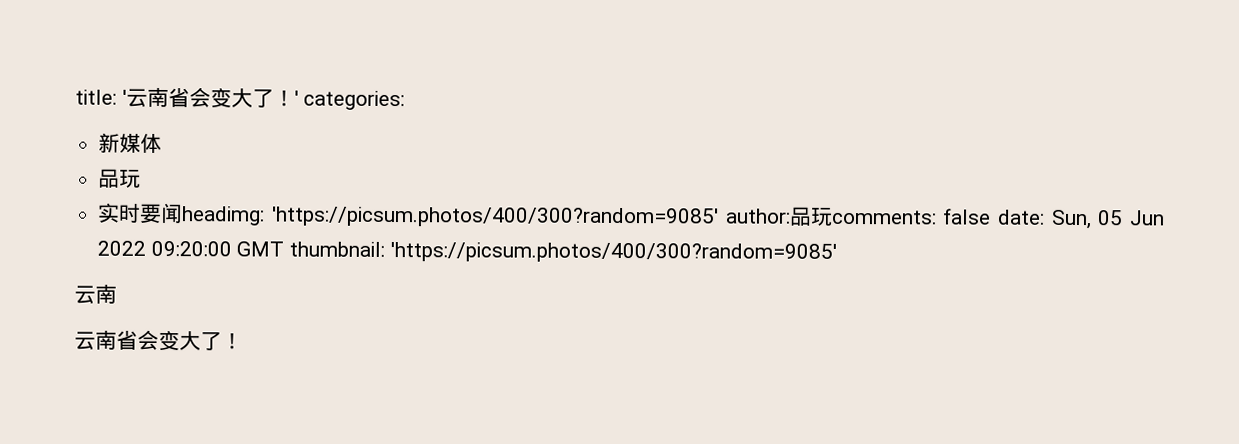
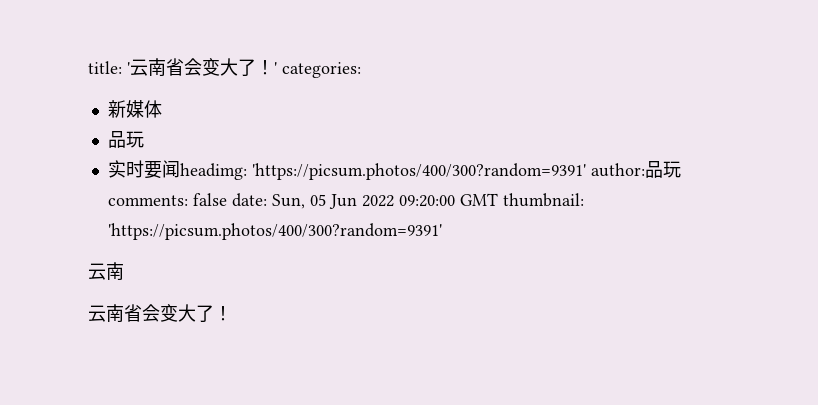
- 实时要闻headimg: 'https://picsum.photos/400/300?random=9085' author:品玩comments: false date: Sun, 05 Jun 2022 09:20:00 GMT thumbnail: 'https://picsum.photos/400/300?random=9085'
+ 实时要闻headimg: 'https://picsum.photos/400/300?random=9391' author:品玩comments: false date: Sun, 05 Jun 2022 09:20:00 GMT thumbnail: 'https://picsum.photos/400/300?random=9391'

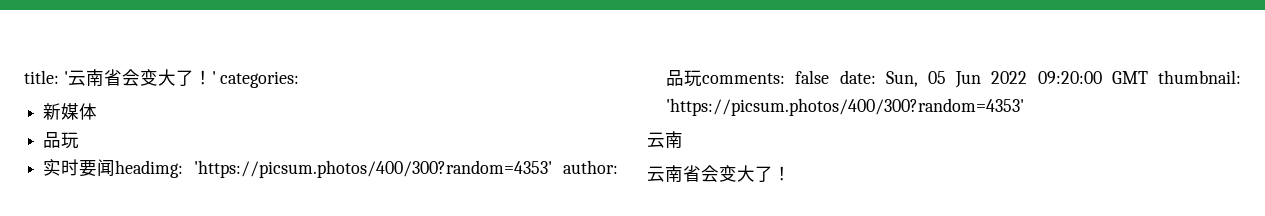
- 实时要闻headimg: 'https://picsum.photos/400/300?random=9391' author:品玩comments: false date: Sun, 05 Jun 2022 09:20:00 GMT thumbnail: 'https://picsum.photos/400/300?random=9391'
+ 实时要闻headimg: 'https://picsum.photos/400/300?random=4353' author:品玩comments: false date: Sun, 05 Jun 2022 09:20:00 GMT thumbnail: 'https://picsum.photos/400/300?random=4353'

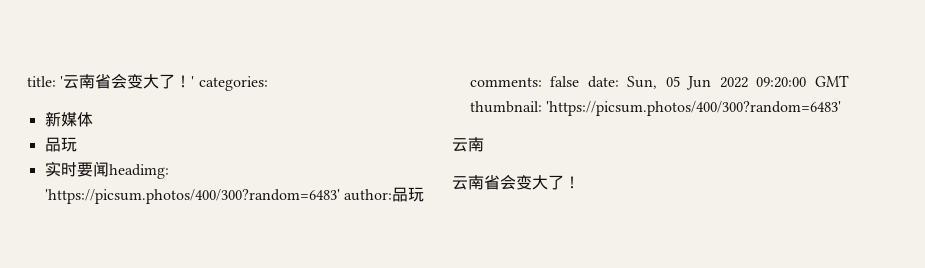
- 实时要闻headimg: 'https://picsum.photos/400/300?random=4353' author:品玩comments: false date: Sun, 05 Jun 2022 09:20:00 GMT thumbnail: 'https://picsum.photos/400/300?random=4353'
+ 实时要闻headimg: 'https://picsum.photos/400/300?random=6483' author:品玩comments: false date: Sun, 05 Jun 2022 09:20:00 GMT thumbnail: 'https://picsum.photos/400/300?random=6483'

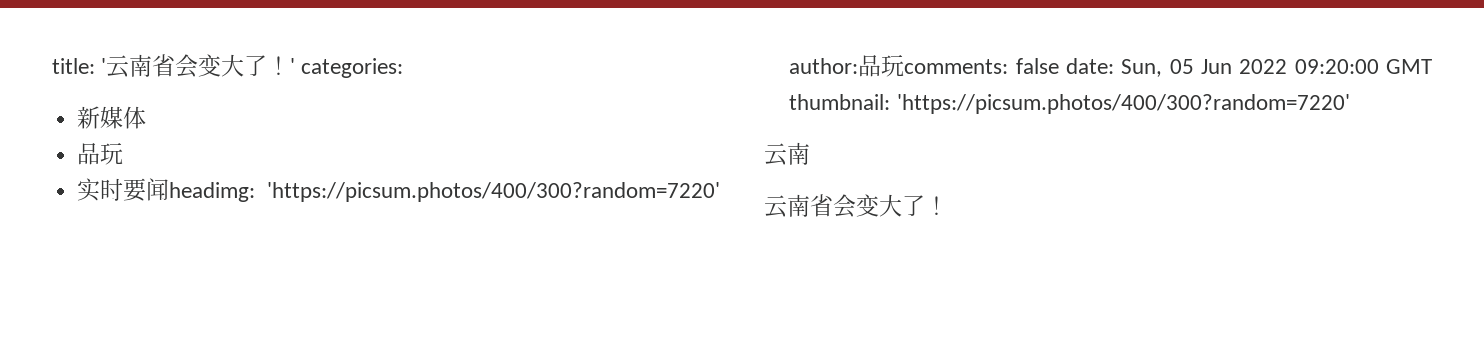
- 实时要闻headimg: 'https://picsum.photos/400/300?random=6483' author:品玩comments: false date: Sun, 05 Jun 2022 09:20:00 GMT thumbnail: 'https://picsum.photos/400/300?random=6483'
+ 实时要闻headimg: 'https://picsum.photos/400/300?random=7220' author:品玩comments: false date: Sun, 05 Jun 2022 09:20:00 GMT thumbnail: 'https://picsum.photos/400/300?random=7220'

